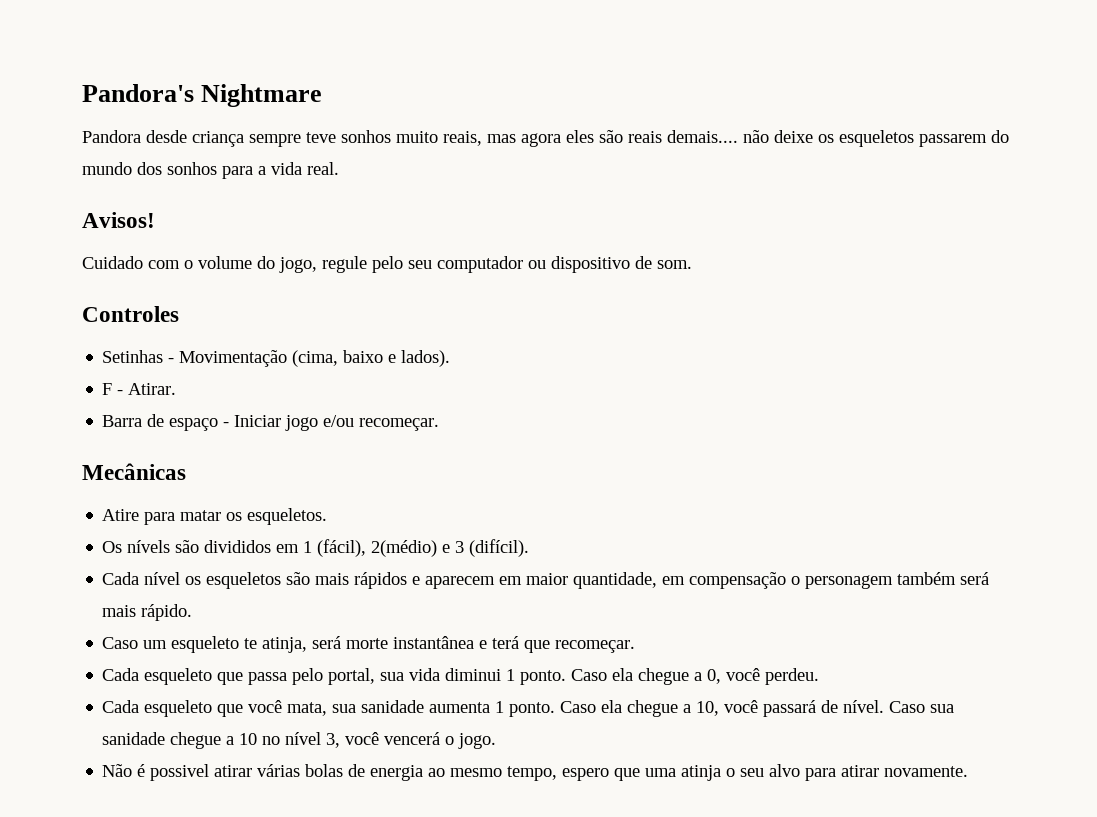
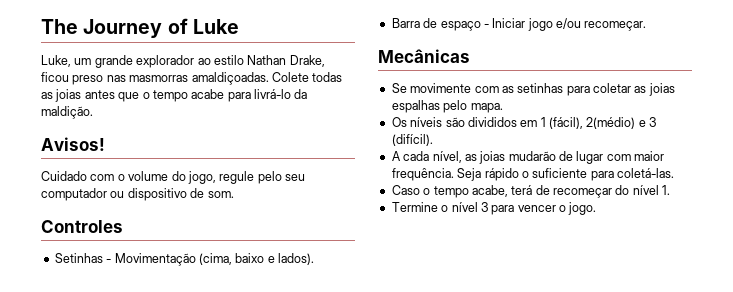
- Pandora's Nightmare
- Pandora desde criança sempre teve sonhos muito reais, mas agora eles são reais demais.... não deixe os esqueletos passarem do mundo dos sonhos para a vida real.
+ The Journey of Luke
+ Luke, um grande explorador ao estilo Nathan Drake, ficou preso nas masmorras amaldiçoadas. Colete todas as joias antes que o tempo acabe para livrá-lo da maldição.
- F - Atirar.
- Atire para matar os esqueletos.
+ Se movimente com as setinhas para coletar as joias espalhas pelo mapa.
- Os nívels são divididos em 1 (fácil), 2(médio) e 3 (difícil).
+ Os níveis são divididos em 1 (fácil), 2(médio) e 3 (difícil).
- Cada nível os esqueletos são mais rápidos e aparecem em maior quantidade, em compensação o personagem também será mais rápido.
- Caso um esqueleto te atinja, será morte instantânea e terá que recomeçar.
- Cada esqueleto que passa pelo portal, sua vida diminui 1 ponto. Caso ela chegue a 0, você perdeu.
- Cada esqueleto que você mata, sua sanidade aumenta 1 ponto. Caso ela chegue a 10, você passará de nível. Caso sua sanidade chegue a 10 no nível 3, você vencerá o jogo.
- Não é possivel atirar várias bolas de energia ao mesmo tempo, espero que uma atinja o seu alvo para atirar novamente.
+ A cada nível, as joias mudarão de lugar com maior frequência. Seja rápido o suficiente para coletá-las.
+ Caso o tempo acabe, terá de recomeçar do nível 1.
+ Termine o nível 3 para vencer o jogo.

